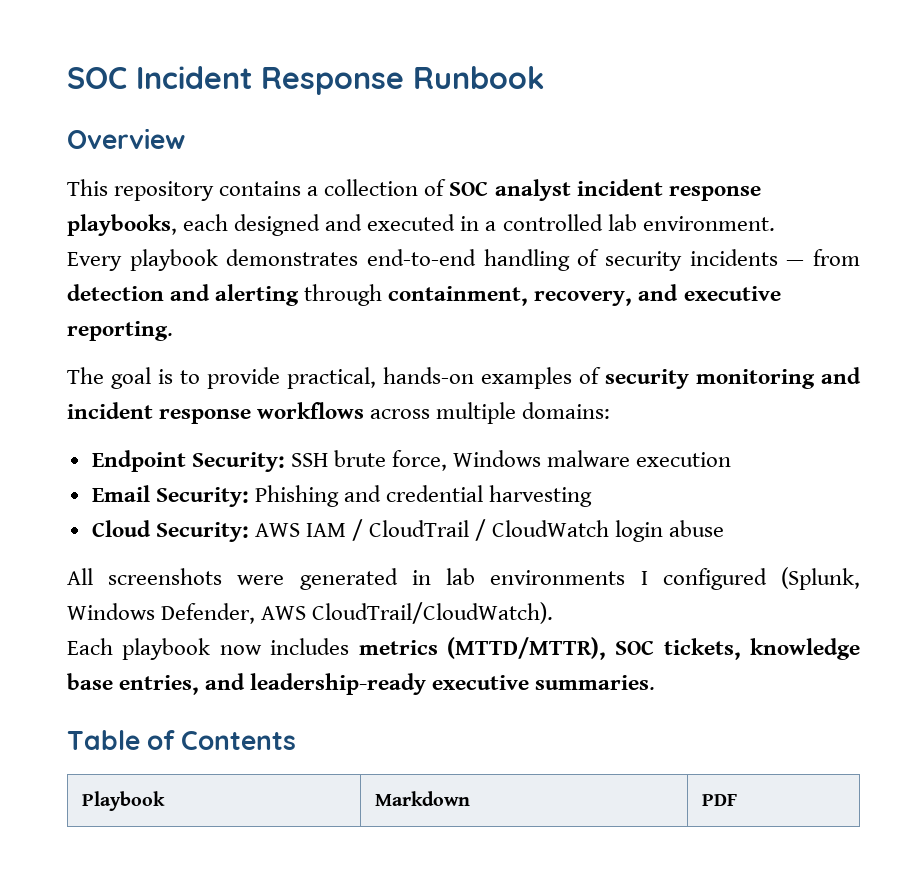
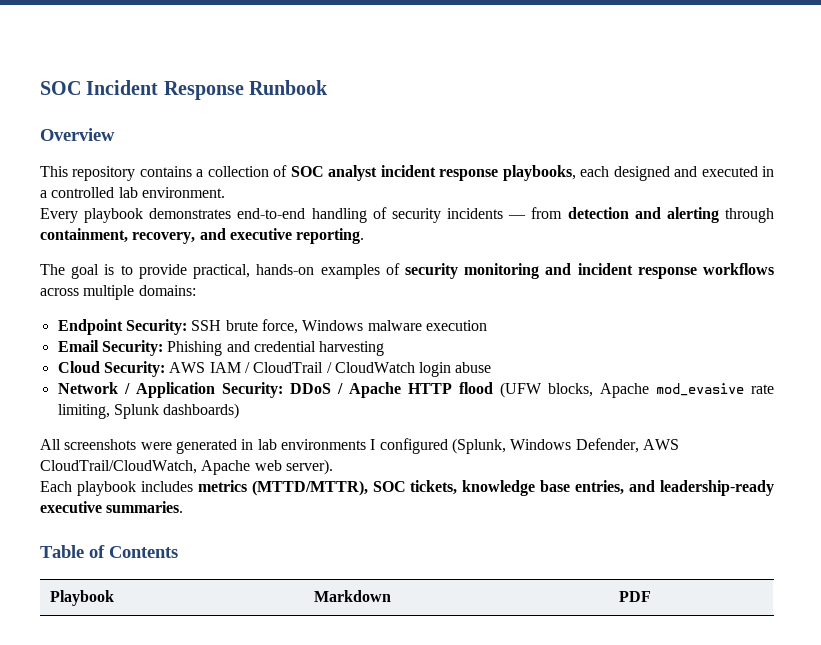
+ Network / Application Security: DDoS / Apache HTTP flood (UFW blocks, Apache mod_evasive rate limiting, Splunk dashboards)
- All screenshots were generated in lab environments I configured (Splunk, Windows Defender, AWS CloudTrail/CloudWatch).
+ All screenshots were generated in lab environments I configured (Splunk, Windows Defender, AWS CloudTrail/CloudWatch, Apache web server).
- Each playbook now includes metrics (MTTD/MTTR), SOC tickets, knowledge base entries, and leadership-ready executive summaries.
+ Each playbook includes metrics (MTTD/MTTR), SOC tickets, knowledge base entries, and leadership-ready executive summaries.

